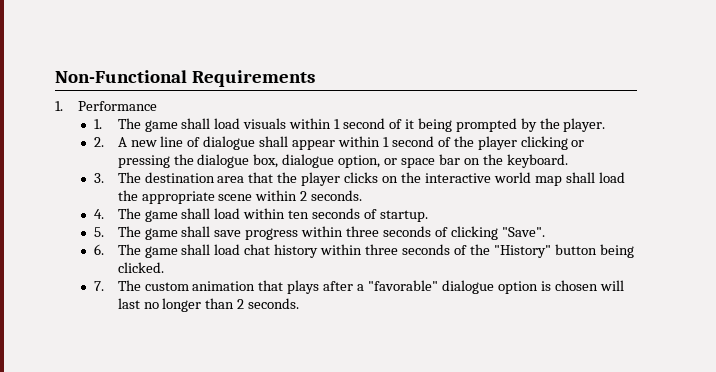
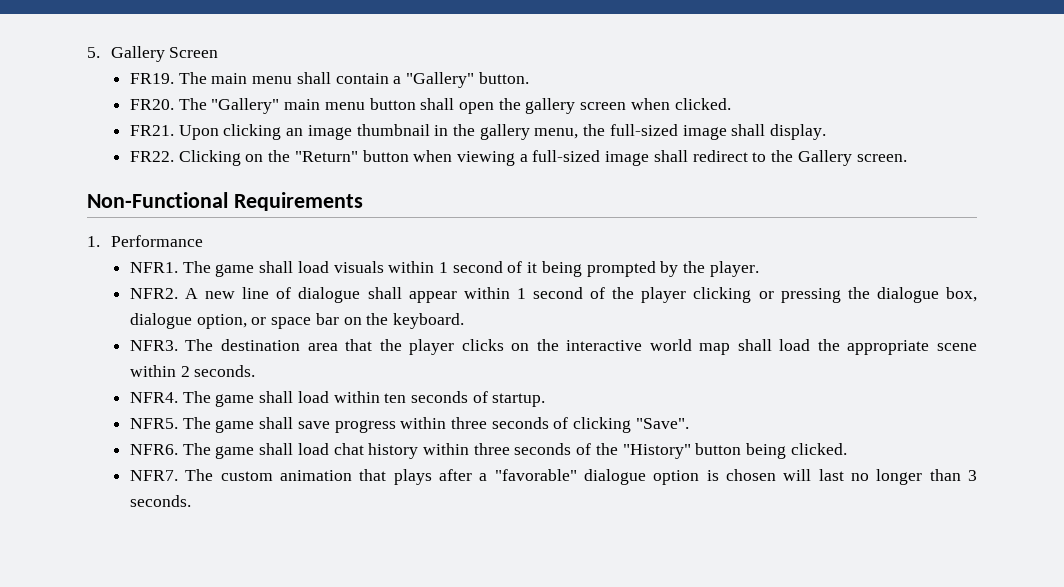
+ 5. Gallery Screen
+ FR19. The main menu shall contain a "Gallery" button.
+ FR20. The "Gallery" main menu button shall open the gallery screen when clicked.
+ FR21. Upon clicking an image thumbnail in the gallery menu, the full-sized image shall display.
+ FR22. Clicking on the "Return" button when viewing a full-sized image shall redirect to the Gallery screen.
- 1. The game shall load visuals within 1 second of it being prompted by the player.
+ NFR1. The game shall load visuals within 1 second of it being prompted by the player.
- 2. A new line of dialogue shall appear within 1 second of the player clicking or pressing the dialogue box, dialogue option, or space bar on the keyboard.
+ NFR2. A new line of dialogue shall appear within 1 second of the player clicking or pressing the dialogue box, dialogue option, or space bar on the keyboard.
- 3. The destination area that the player clicks on the interactive world map shall load the appropriate scene within 2 seconds.
+ NFR3. The destination area that the player clicks on the interactive world map shall load the appropriate scene within 2 seconds.
- 4. The game shall load within ten seconds of startup.
+ NFR4. The game shall load within ten seconds of startup.
- 5. The game shall save progress within three seconds of clicking "Save".
+ NFR5. The game shall save progress within three seconds of clicking "Save".
- 6. The game shall load chat history within three seconds of the "History" button being clicked.
+ NFR6. The game shall load chat history within three seconds of the "History" button being clicked.
- 7. The custom animation that plays after a "favorable" dialogue option is chosen will last no longer than 2 seconds.
+ NFR7. The custom animation that plays after a "favorable" dialogue option is chosen will last no longer than 3 seconds.

